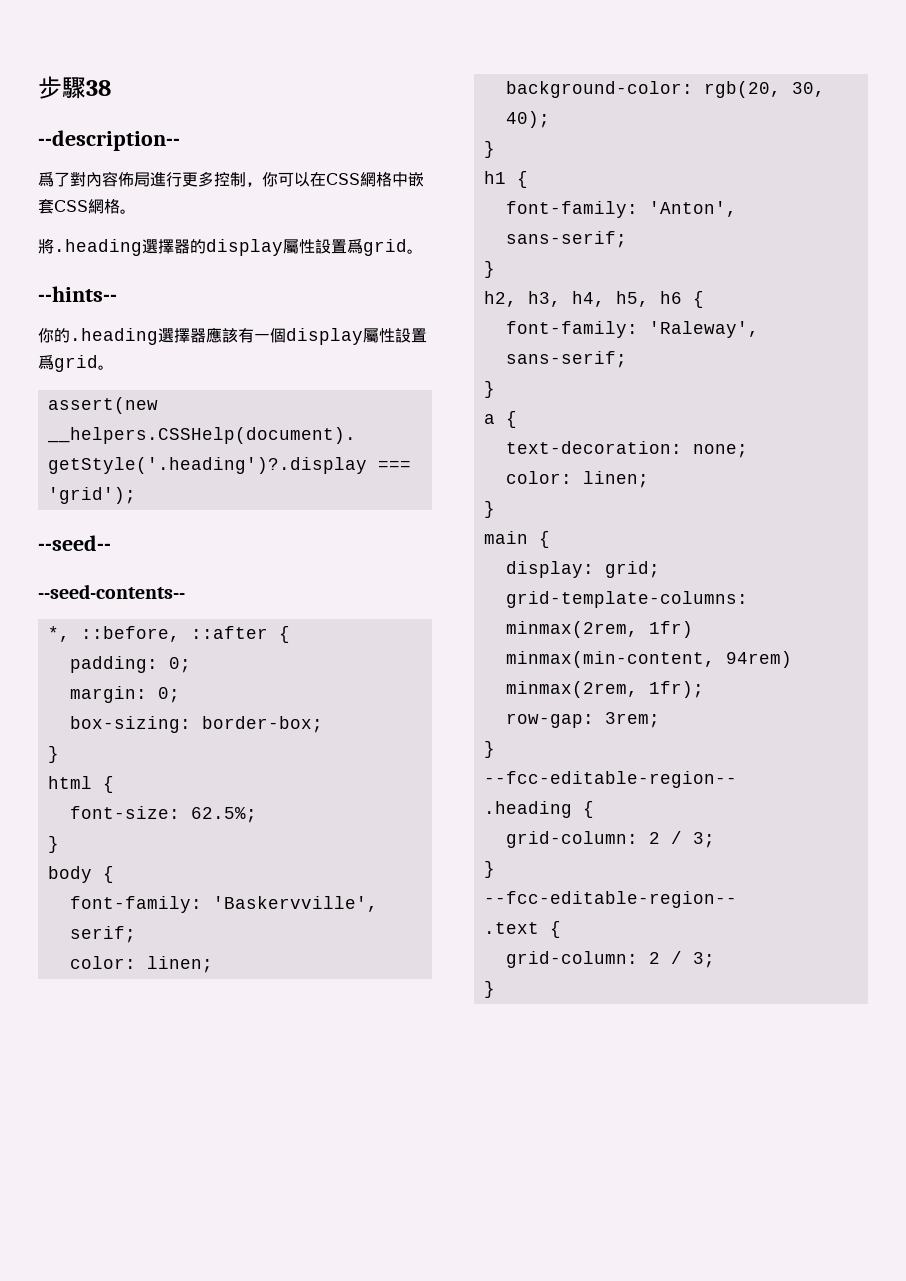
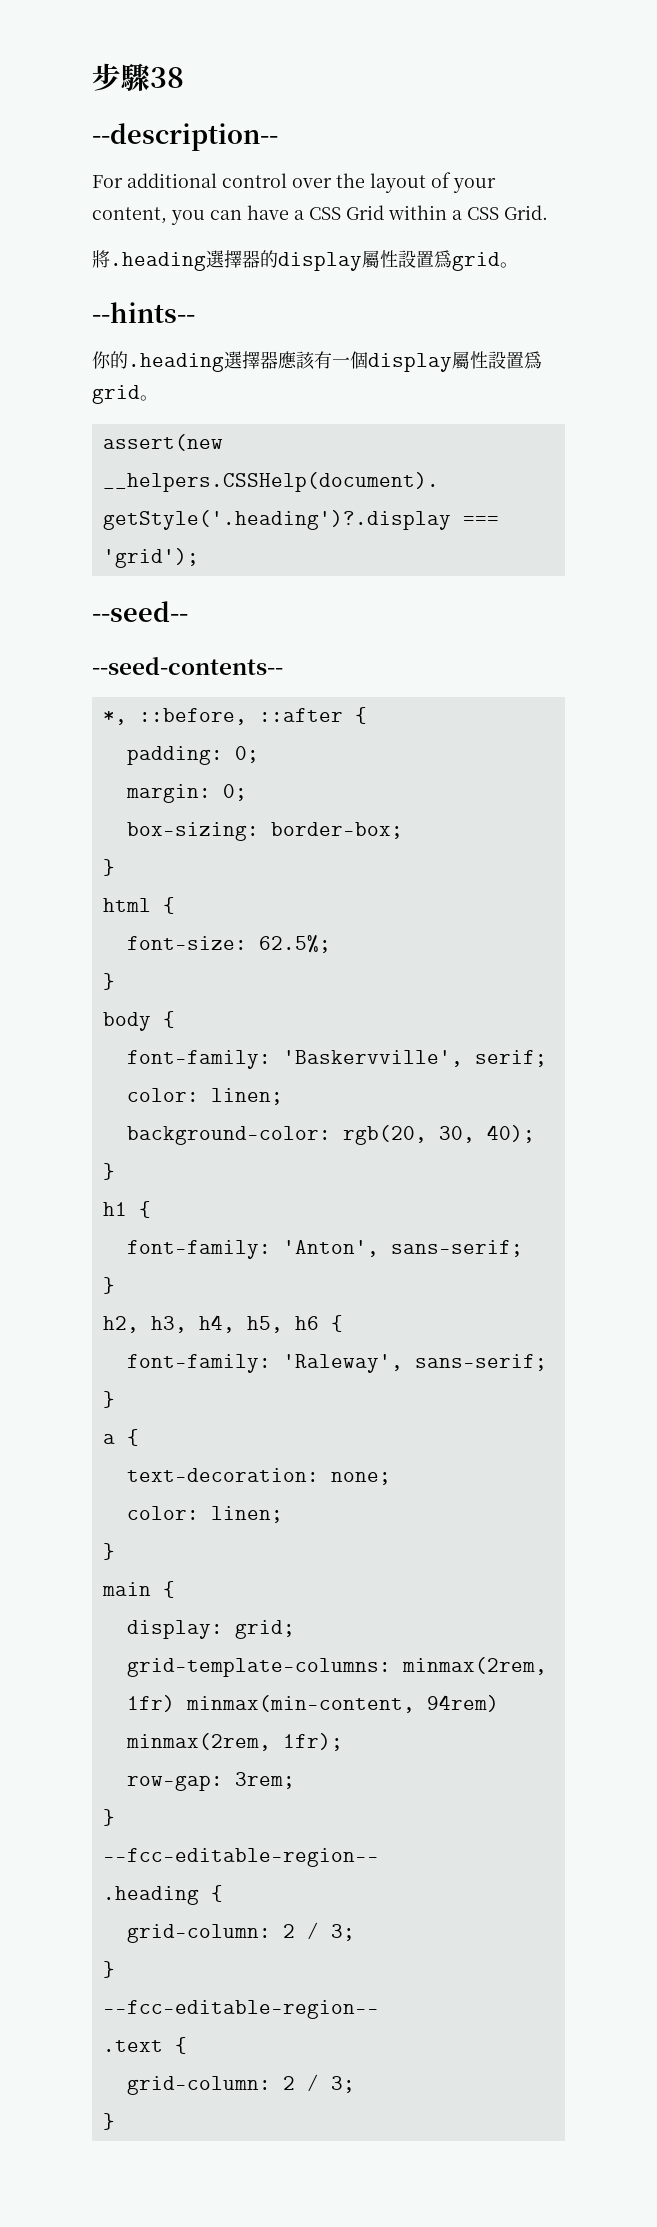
- 爲了對內容佈局進行更多控制，你可以在CSS網格中嵌套CSS網格。
+ For additional control over the layout of your content, you can have a CSS Grid within a CSS Grid.

